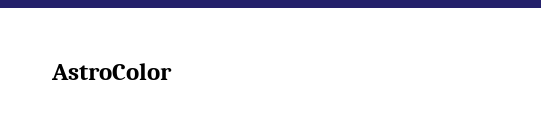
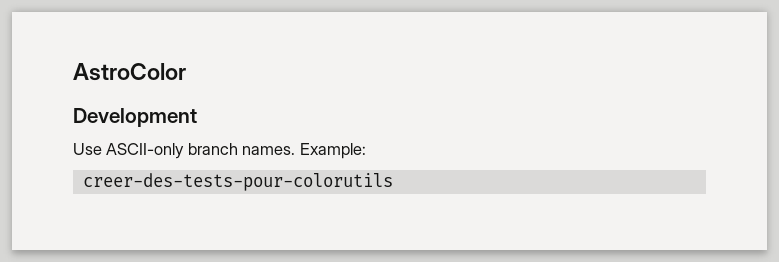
+ Development
+ Use ASCII-only branch names. Example:
+ creer-des-tests-pour-colorutils

